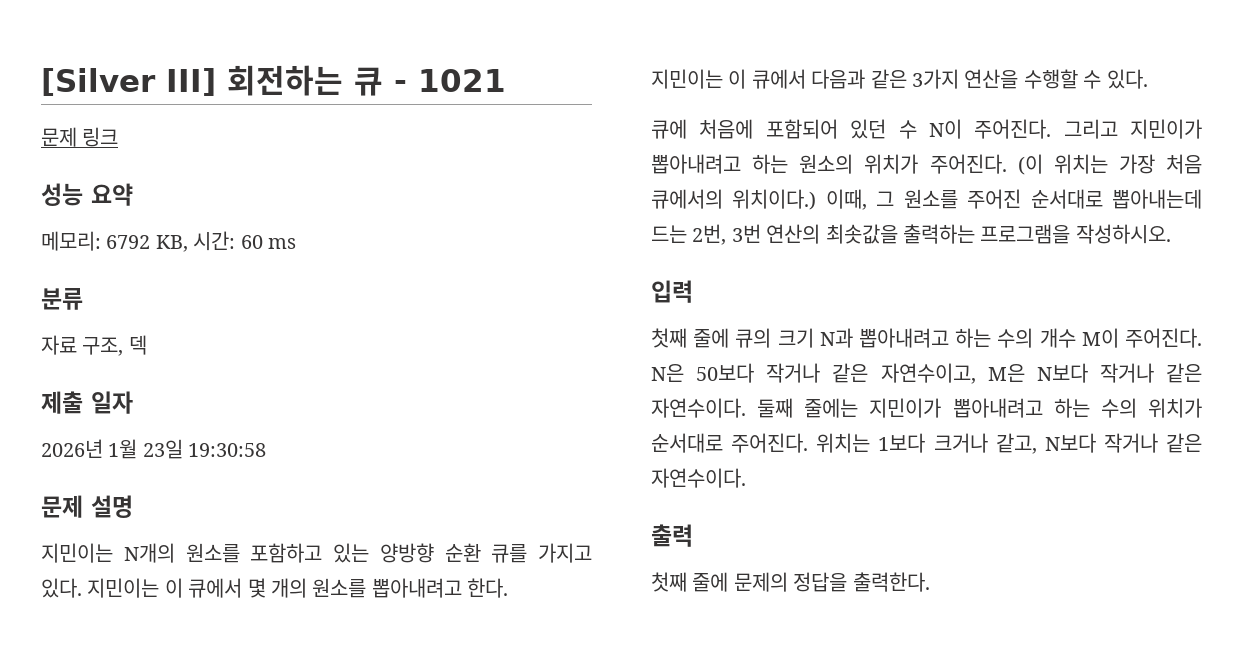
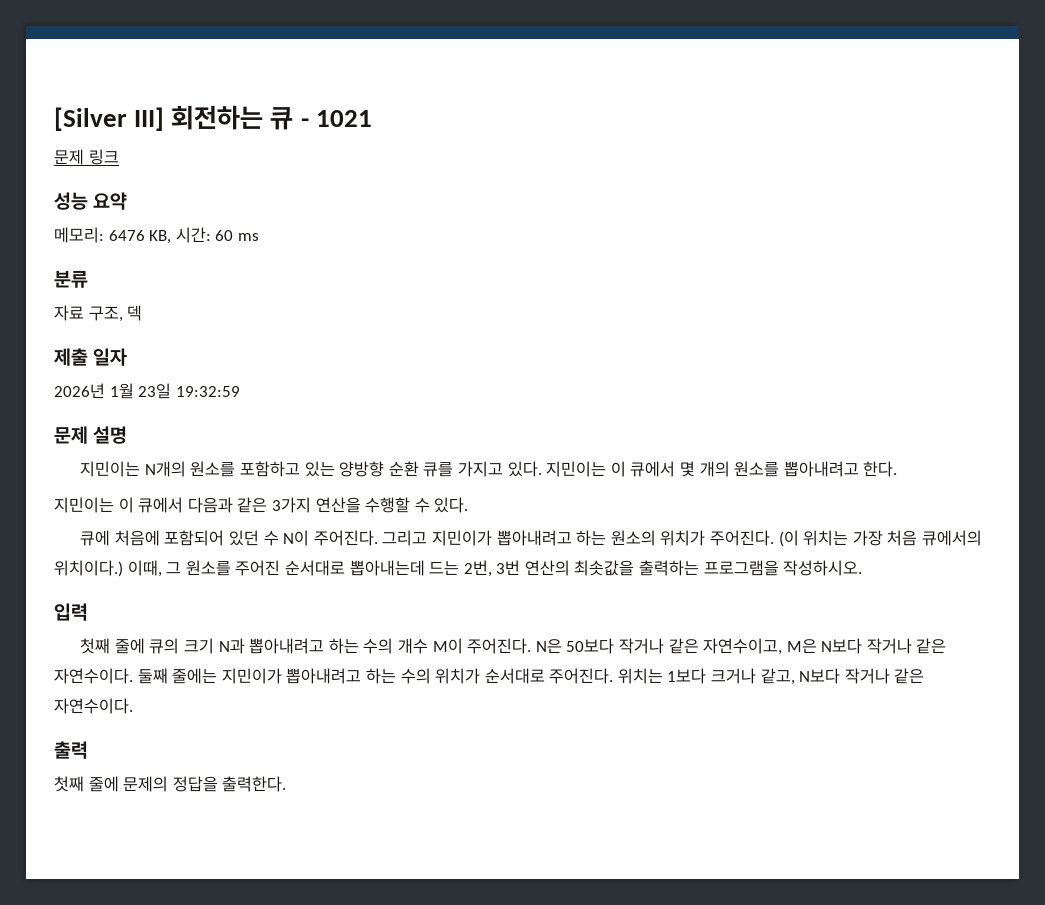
- 메모리: 6792 KB, 시간: 60 ms
+ 메모리: 6476 KB, 시간: 60 ms
- 2026년 1월 23일 19:30:58
+ 2026년 1월 23일 19:32:59

